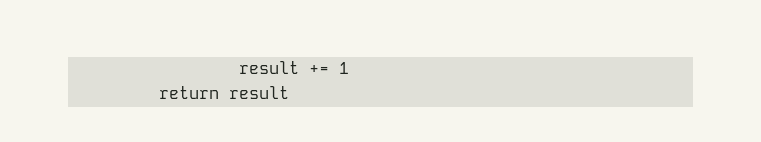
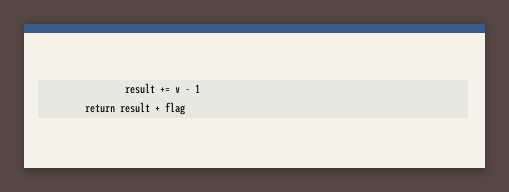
- result += 1
+ result += v - 1
- return result
+ return result + flag

